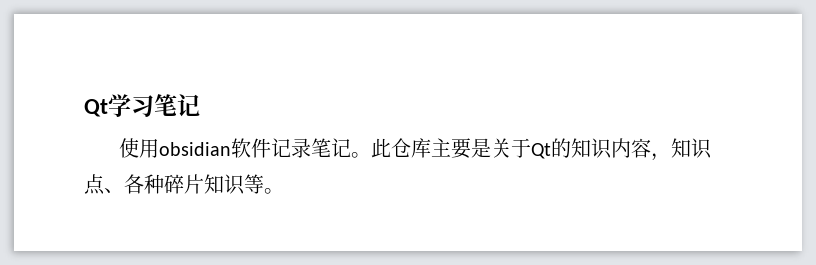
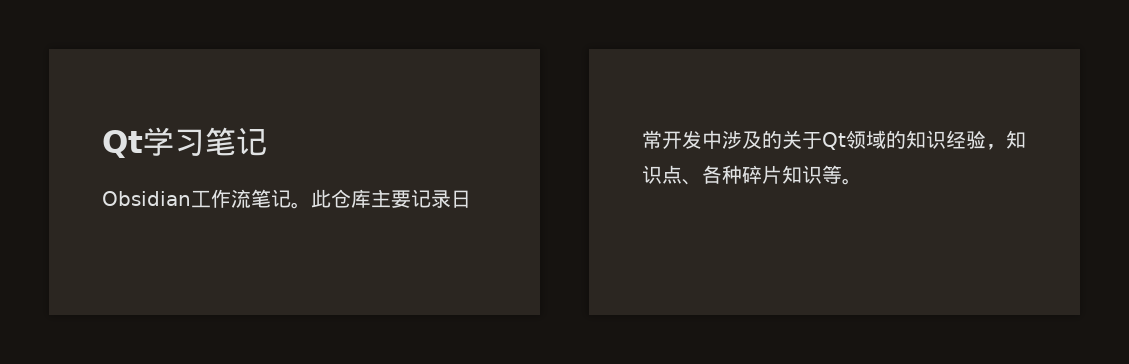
- 使用obsidian软件记录笔记。此仓库主要是关于Qt的知识内容，知识点、各种碎片知识等。
+ Obsidian工作流笔记。此仓库主要记录日常开发中涉及的关于Qt领域的知识经验，知识点、各种碎片知识等。

